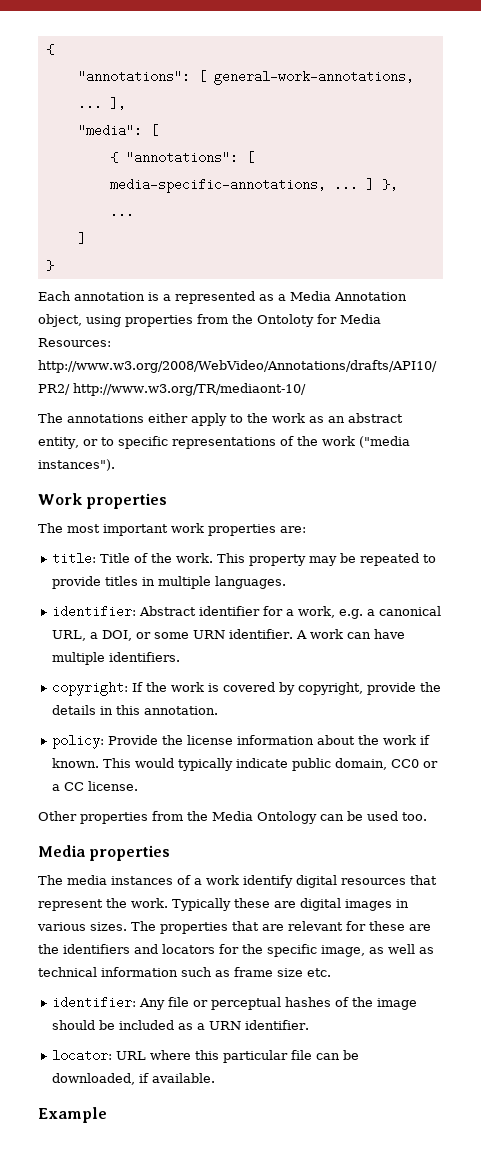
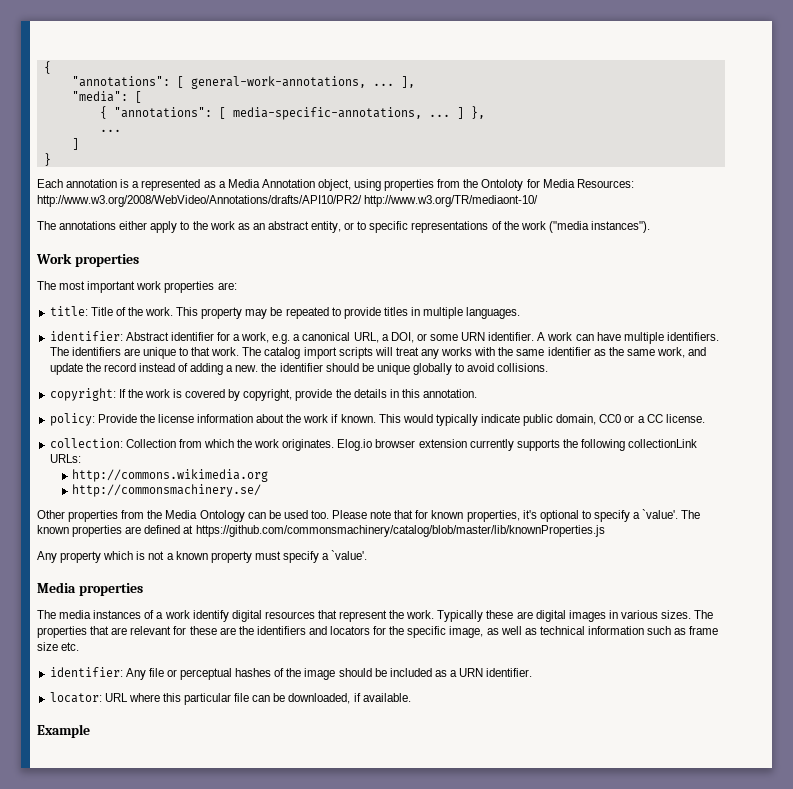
+ The identifiers are unique to that work. The catalog import scripts will treat any works with the same identifier as the same work, and update the record instead of adding a new. the identifier should be unique globally to avoid collisions.
+ collection: Collection from which the work originates. Elog.io browser extension currently supports the following collectionLink URLs:
+ http://commons.wikimedia.org
+ http://commonsmachinery.se/
+ Please note that for known properties, it's optional to specify a `value'. The known properties are defined at https://github.com/commonsmachinery/catalog/blob/master/lib/knownProperties.js
+ Any property which is not a known property must specify a `value'.

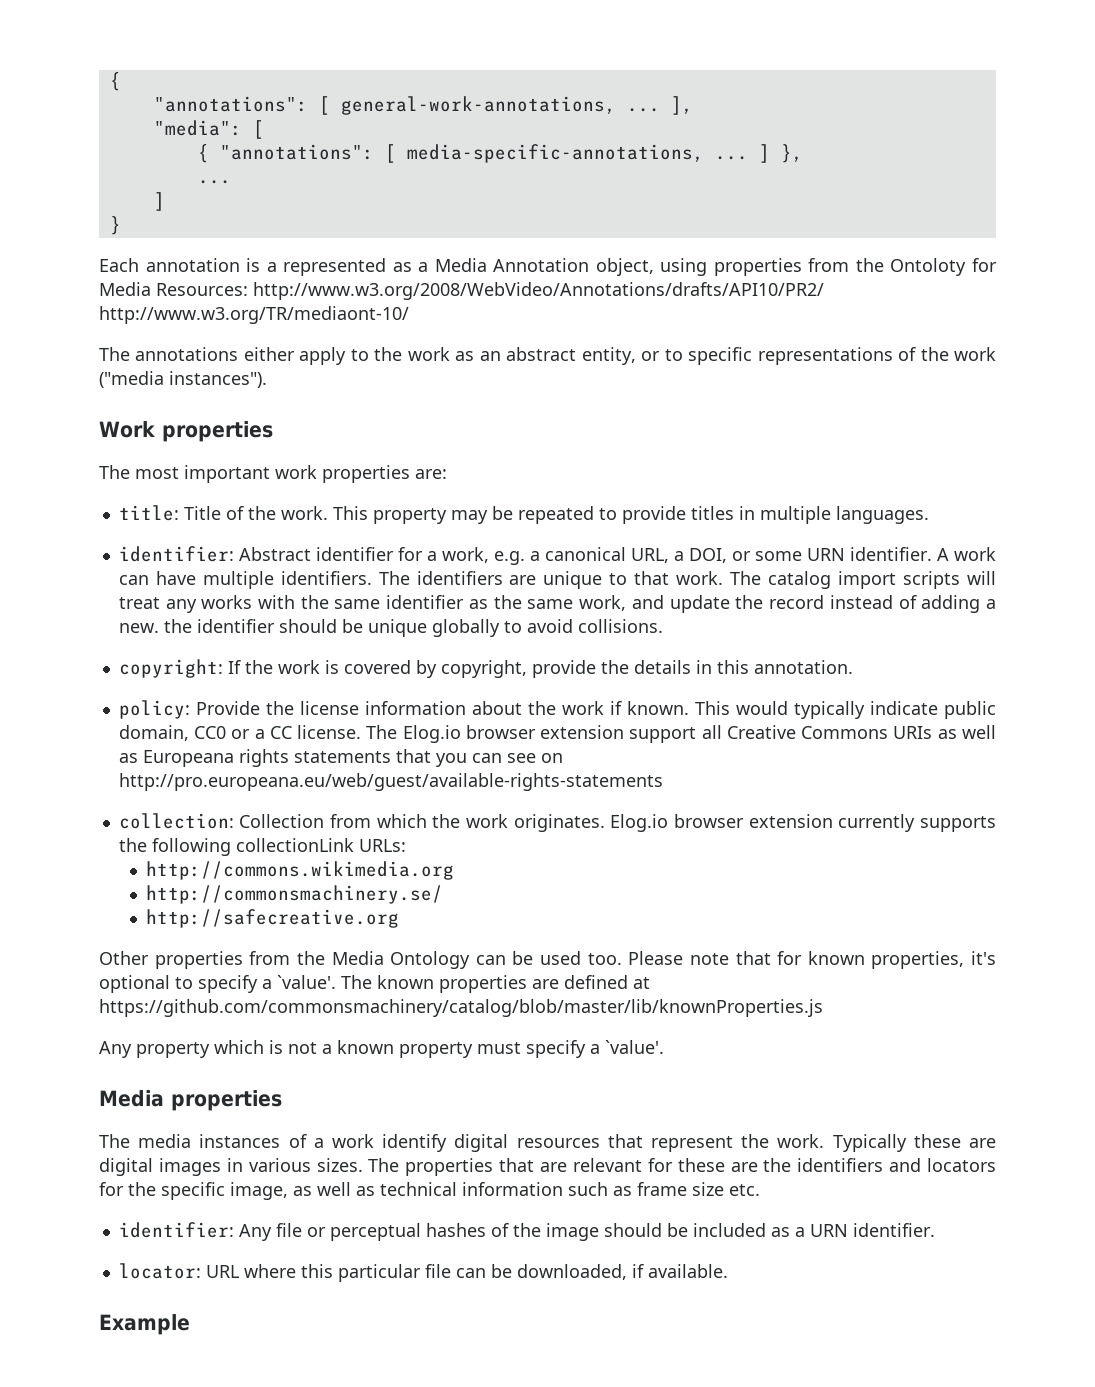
+ The Elog.io browser extension support all Creative Commons URIs as well as Europeana rights statements that you can see on http://pro.europeana.eu/web/guest/available-rights-statements
+ http://safecreative.org

